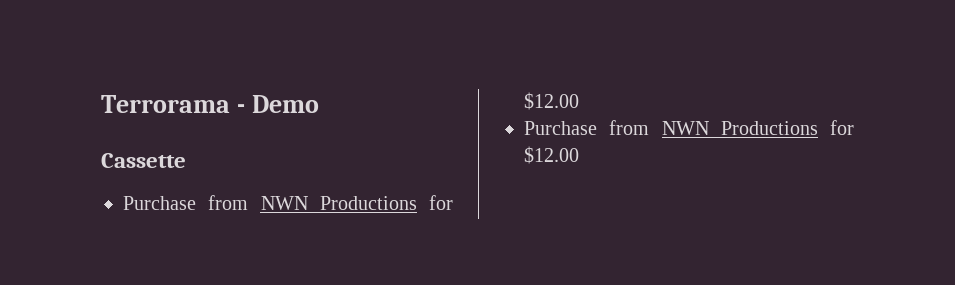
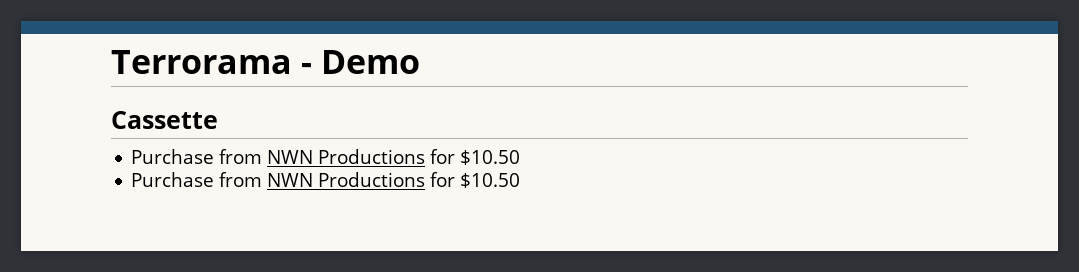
  Cassette
- Purchase from NWN Productions for $12.00
- Purchase from NWN Productions for $12.00
+ Purchase from NWN Productions for $10.50
+ Purchase from NWN Productions for $10.50

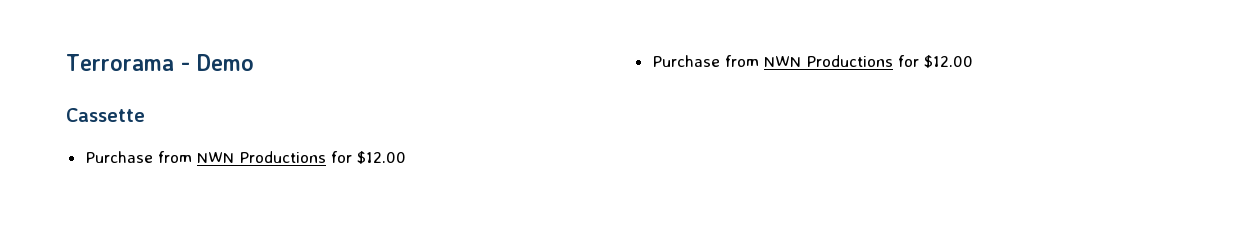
  Cassette
- Purchase from NWN Productions for $10.50
- Purchase from NWN Productions for $10.50
+ Purchase from NWN Productions for $12.00
+ Purchase from NWN Productions for $12.00

